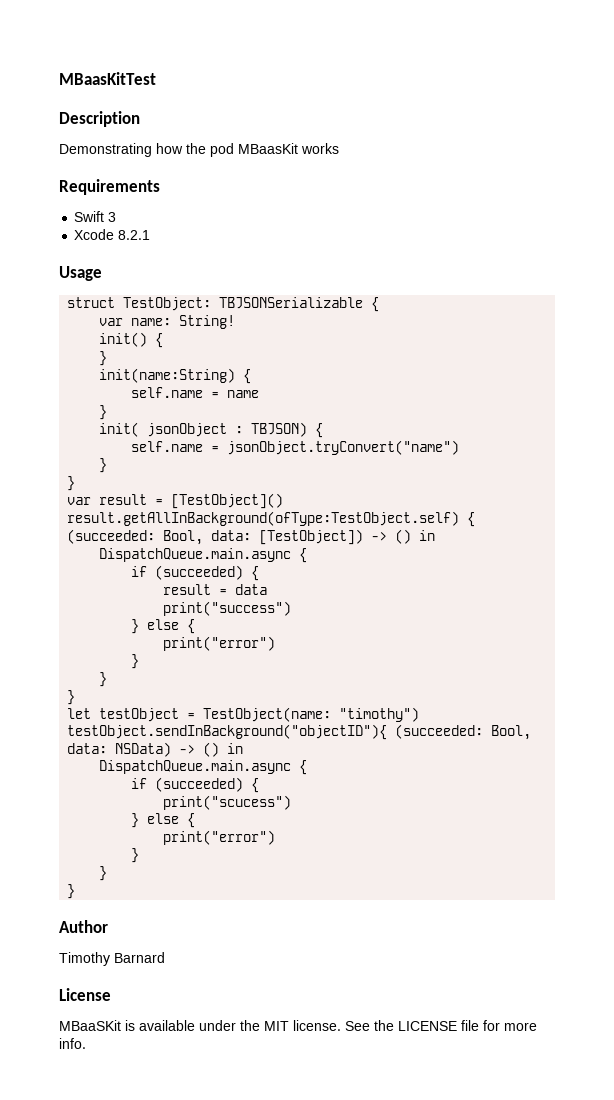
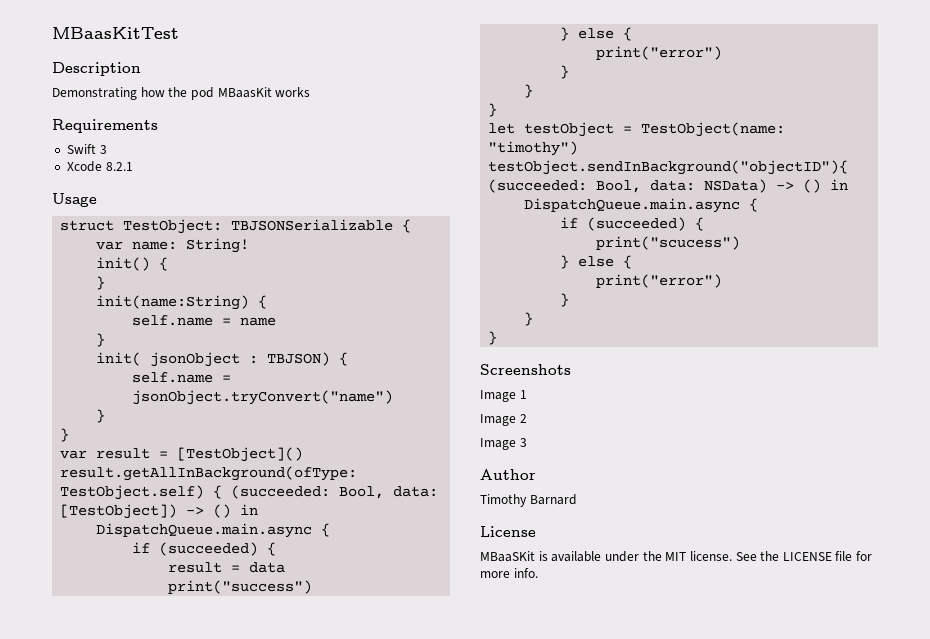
+ Screenshots
+ Image 1
+ Image 2
+ Image 3

